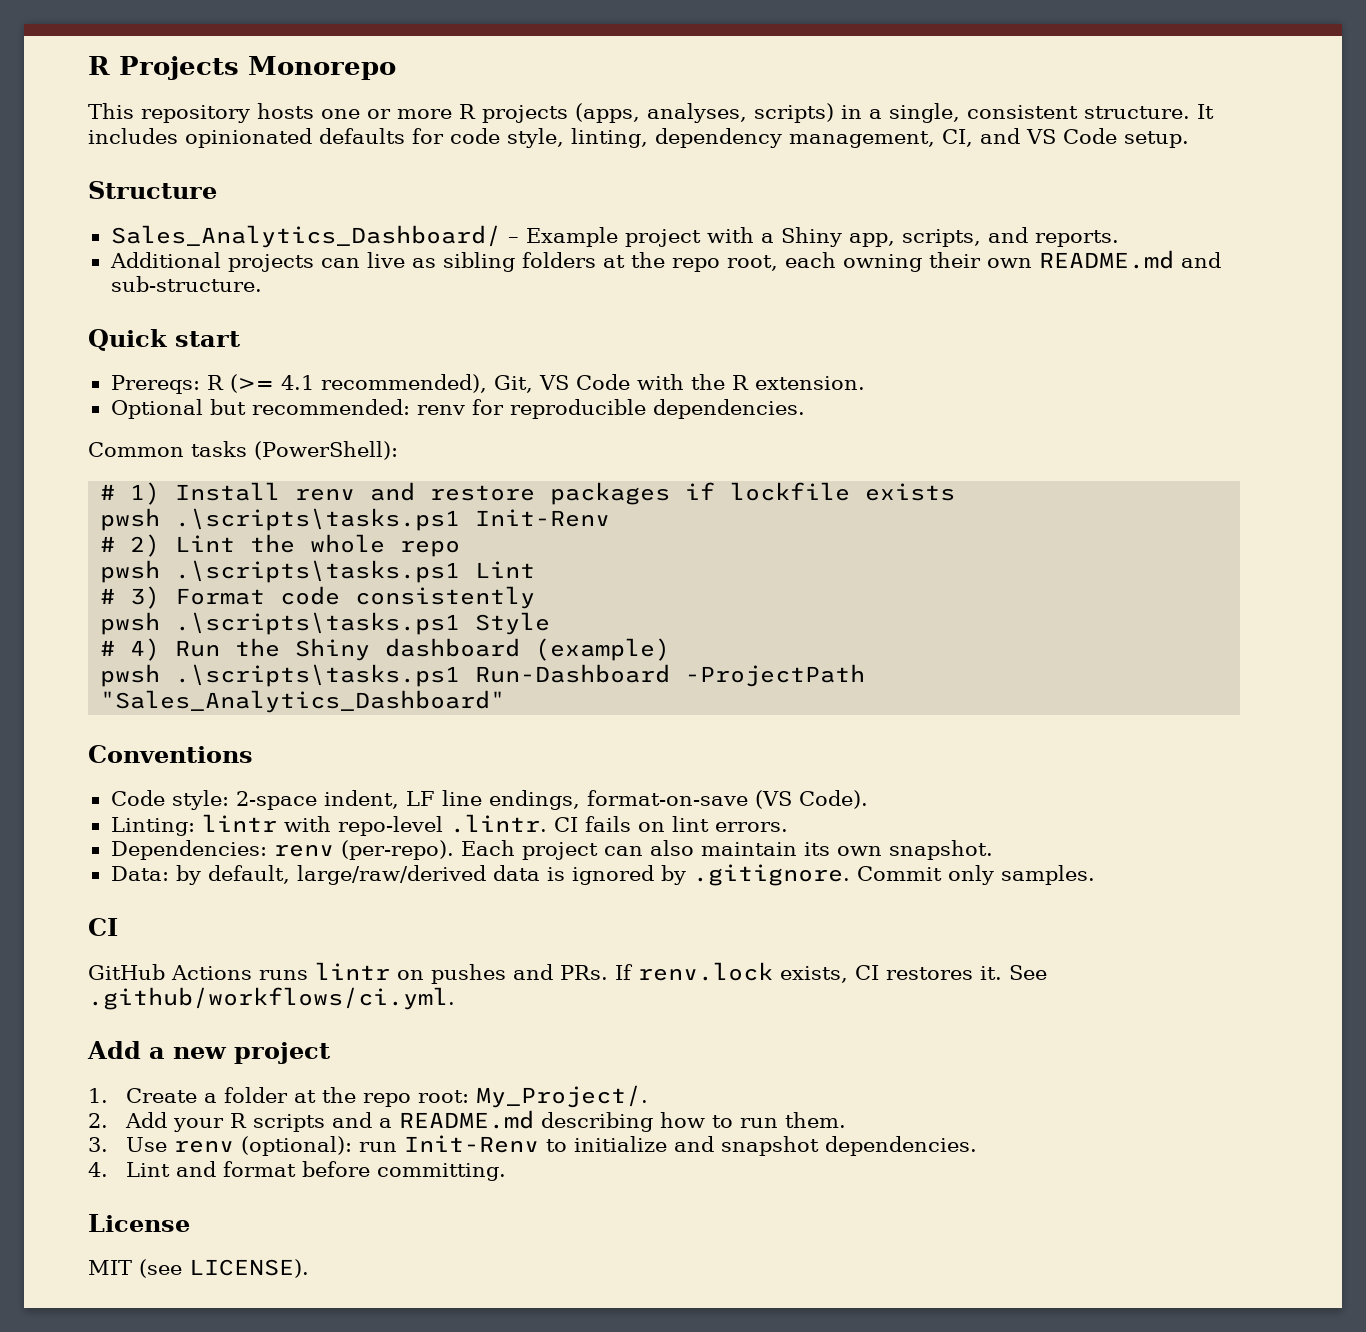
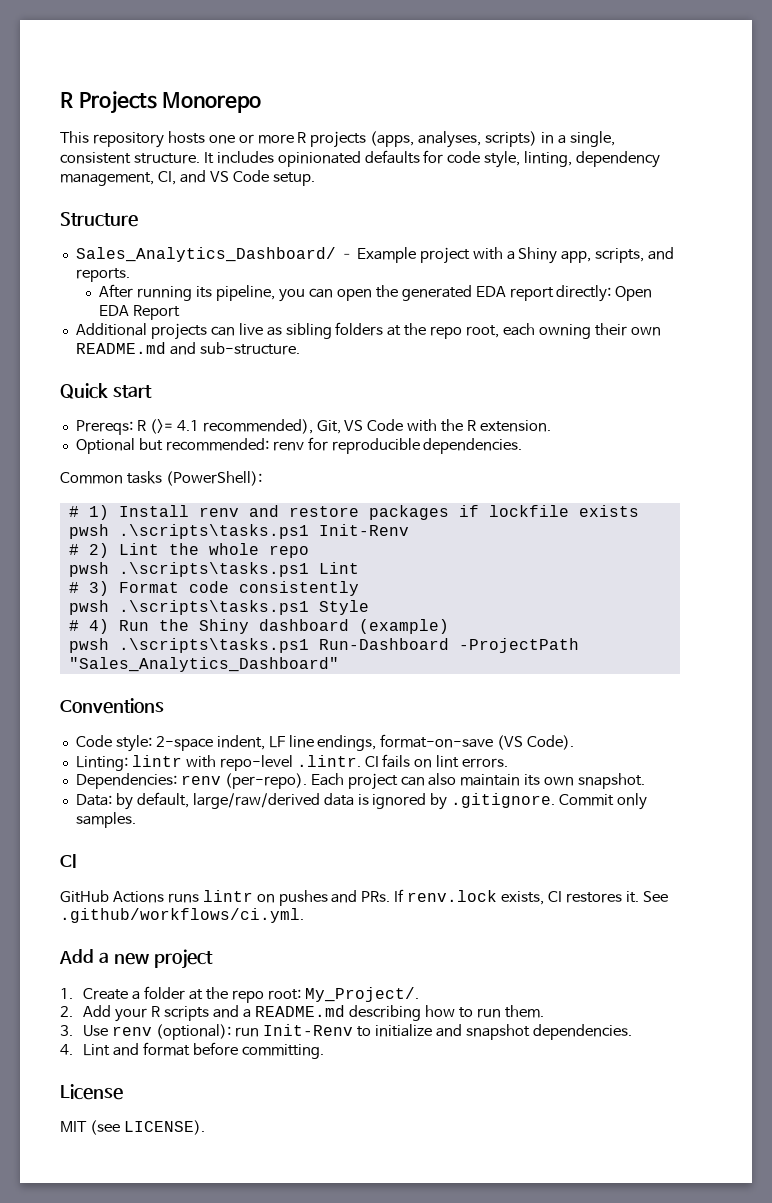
+ After running its pipeline, you can open the generated EDA report directly: Open EDA Report

